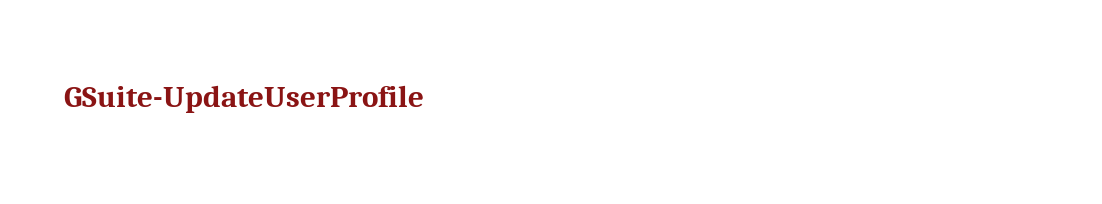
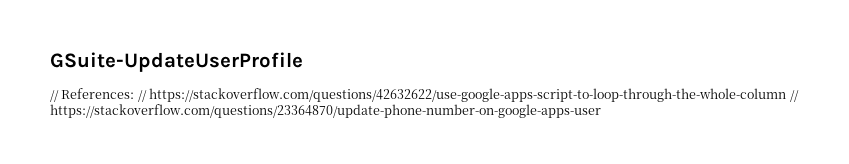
+ // References: // https://stackoverflow.com/questions/42632622/use-google-apps-script-to-loop-through-the-whole-column // https://stackoverflow.com/questions/23364870/update-phone-number-on-google-apps-user

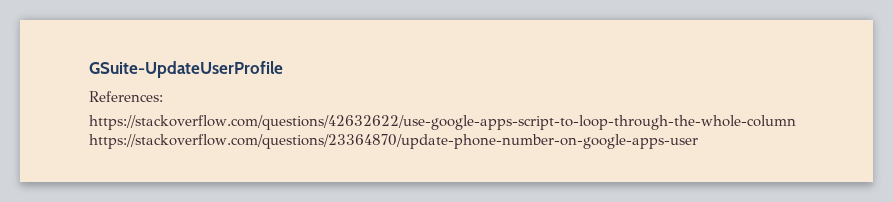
- // References: // https://stackoverflow.com/questions/42632622/use-google-apps-script-to-loop-through-the-whole-column // https://stackoverflow.com/questions/23364870/update-phone-number-on-google-apps-user
+ References:
+ https://stackoverflow.com/questions/42632622/use-google-apps-script-to-loop-through-the-whole-column https://stackoverflow.com/questions/23364870/update-phone-number-on-google-apps-user

